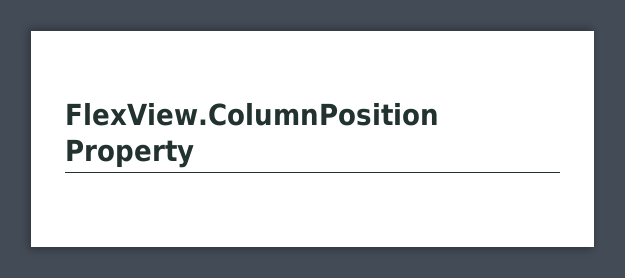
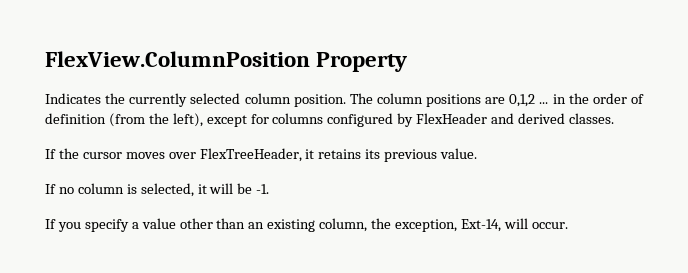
+ Indicates the currently selected column position. The column positions are 0,1,2 ... in the order of definition (from the left), except for columns configured by FlexHeader and derived classes.
+ If the cursor moves over FlexTreeHeader, it retains its previous value.
+ If no column is selected, it will be -1.
+ If you specify a value other than an existing column, the exception, Ext-14, will occur.

